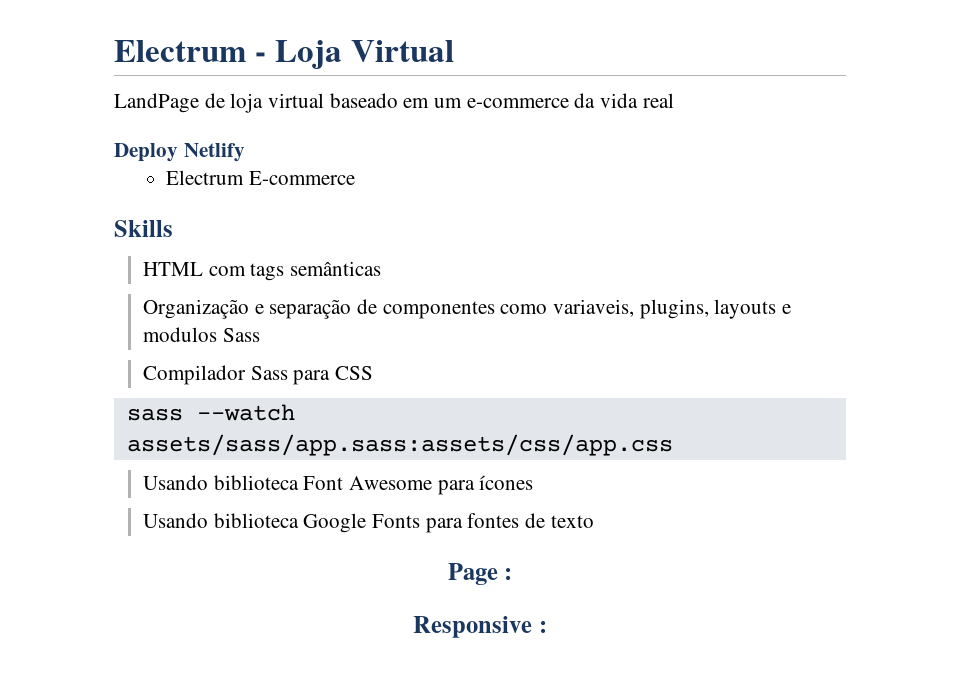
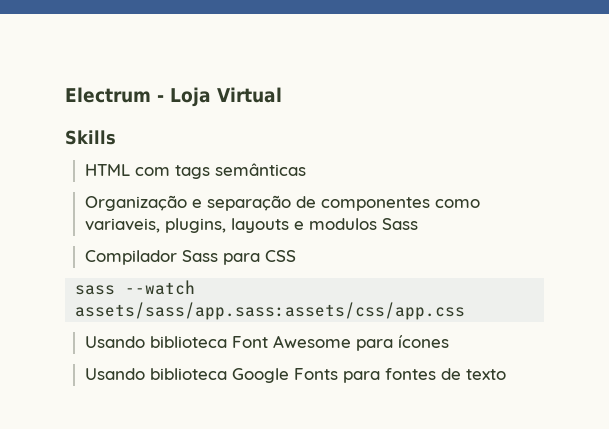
- LandPage de loja virtual baseado em um e-commerce da vida real
- Deploy Netlify
- Electrum E-commerce
- Page :
- Responsive :

